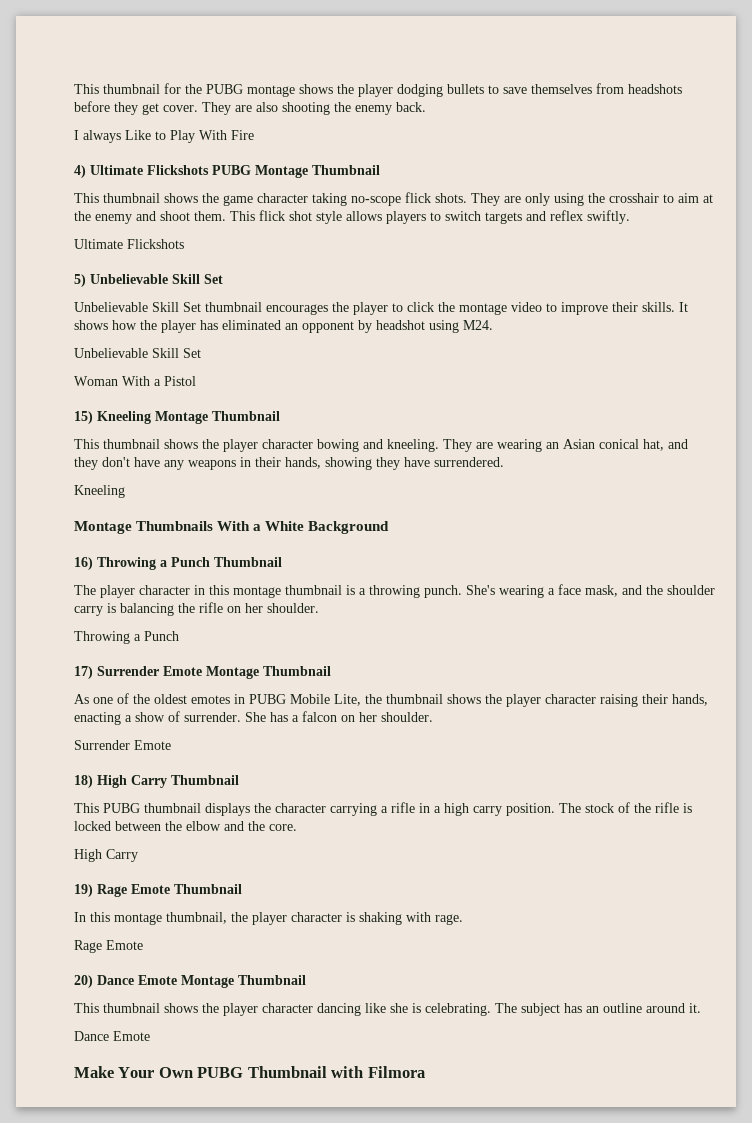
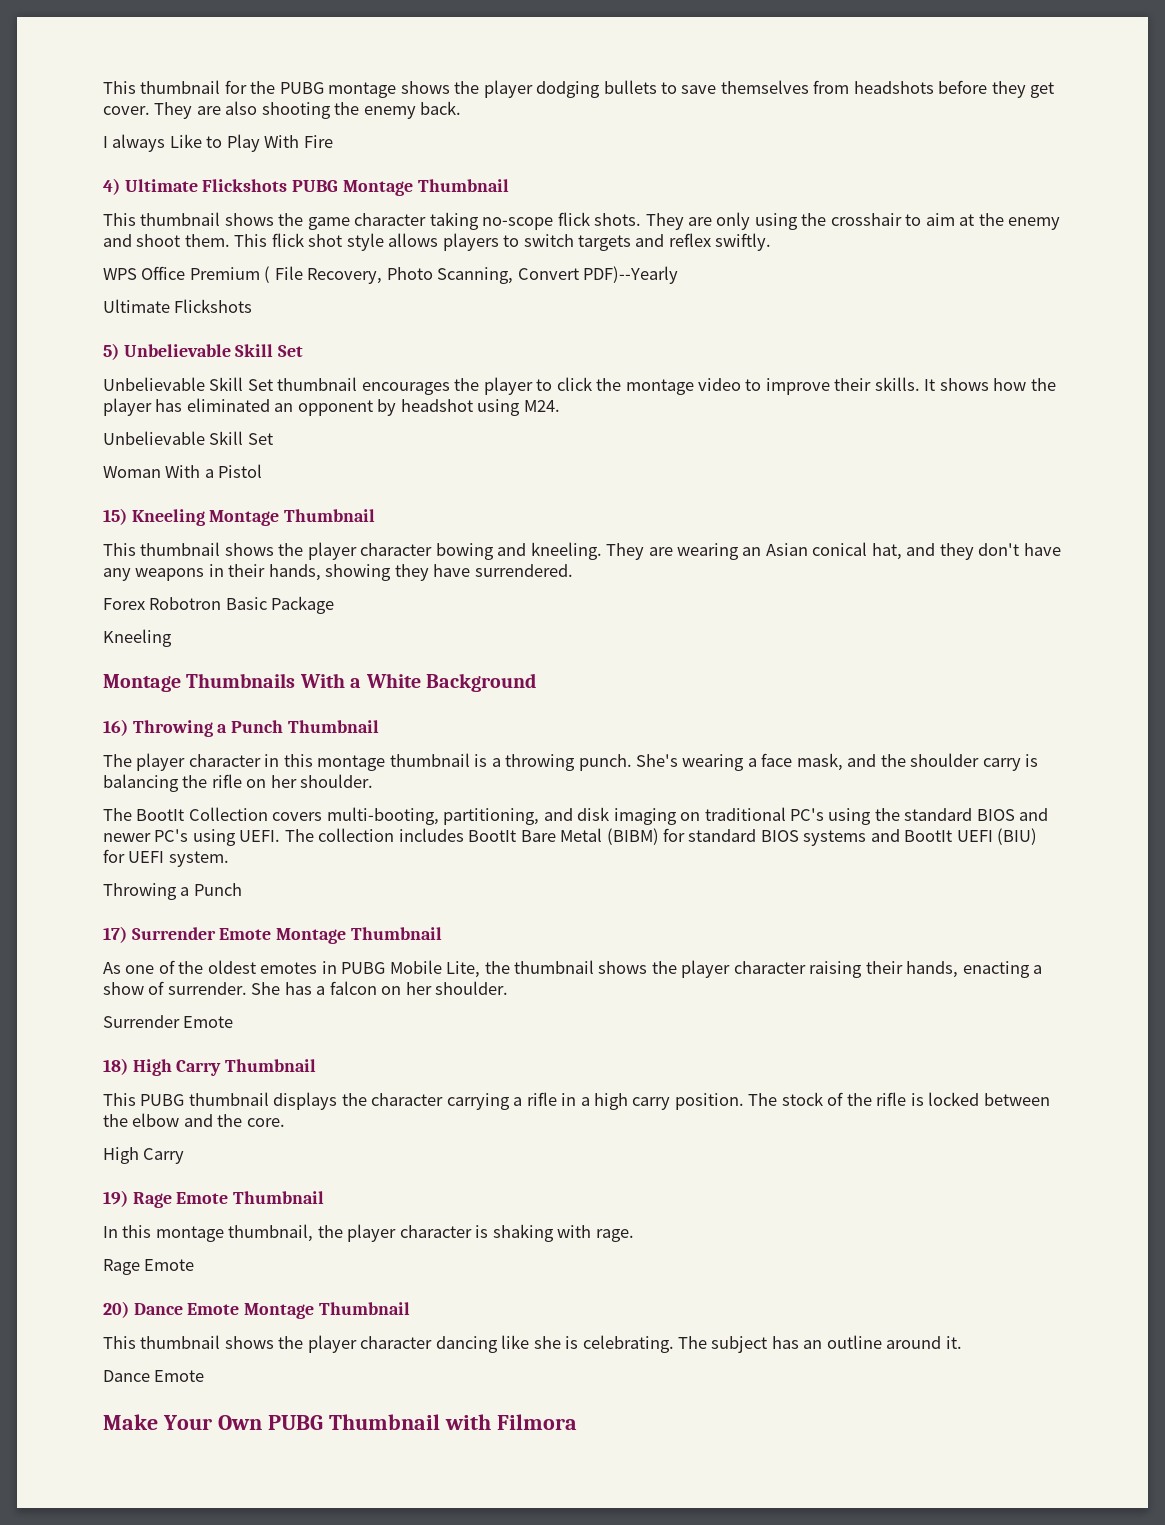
+ WPS Office Premium ( File Recovery, Photo Scanning, Convert PDF)--Yearly
+ Forex Robotron Basic Package
+ The BootIt Collection covers multi-booting, partitioning, and disk imaging on traditional PC's using the standard BIOS and newer PC's using UEFI. The collection includes BootIt Bare Metal (BIBM) for standard BIOS systems and BootIt UEFI (BIU) for UEFI system.

